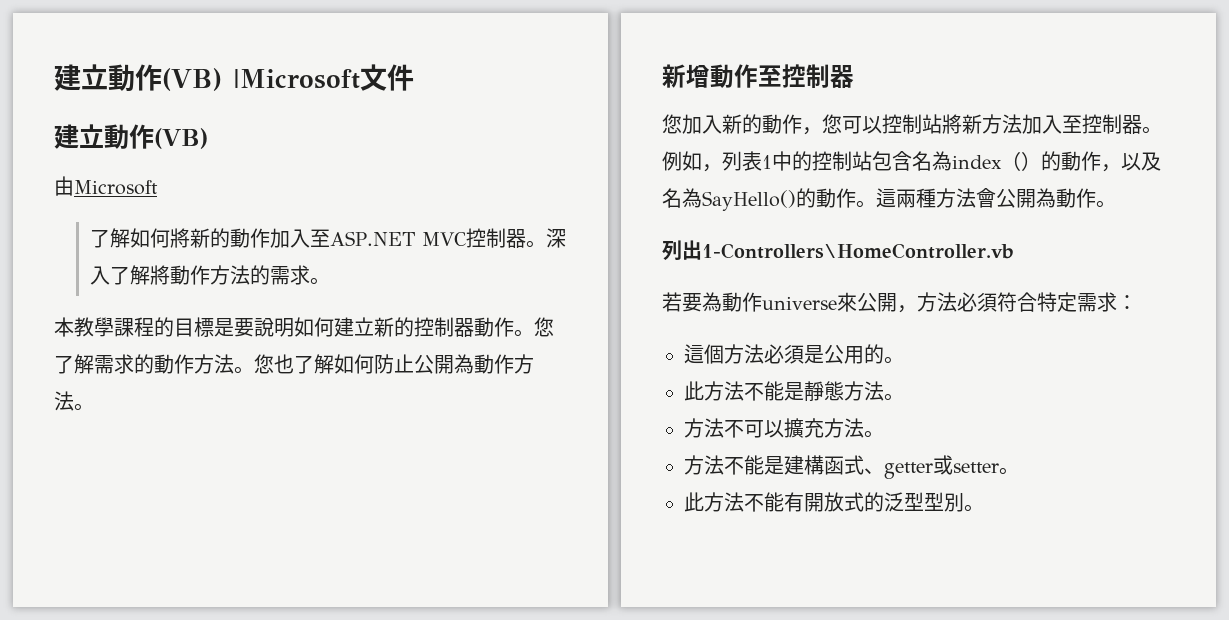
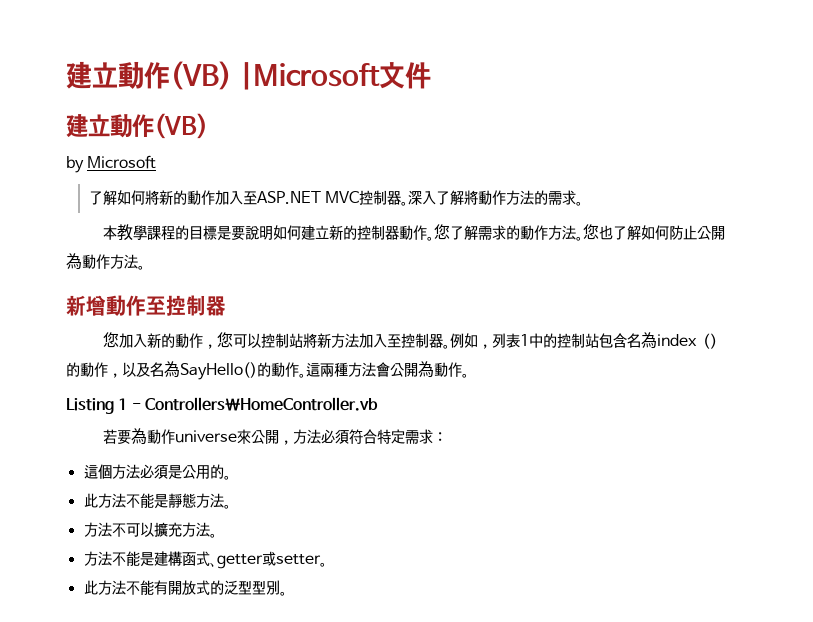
- 由Microsoft
+ by Microsoft
- 列出1-Controllers\HomeController.vb
+ Listing 1 - Controllers\HomeController.vb

